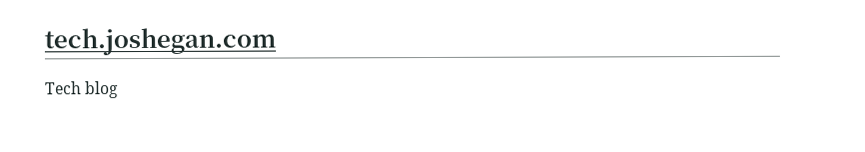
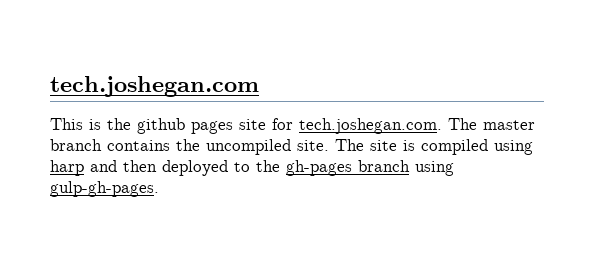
- Tech blog
+ This is the github pages site for tech.joshegan.com. The master branch contains the uncompiled site. The site is compiled using harp and then deployed to the gh-pages branch using gulp-gh-pages.

